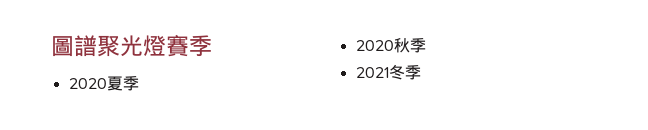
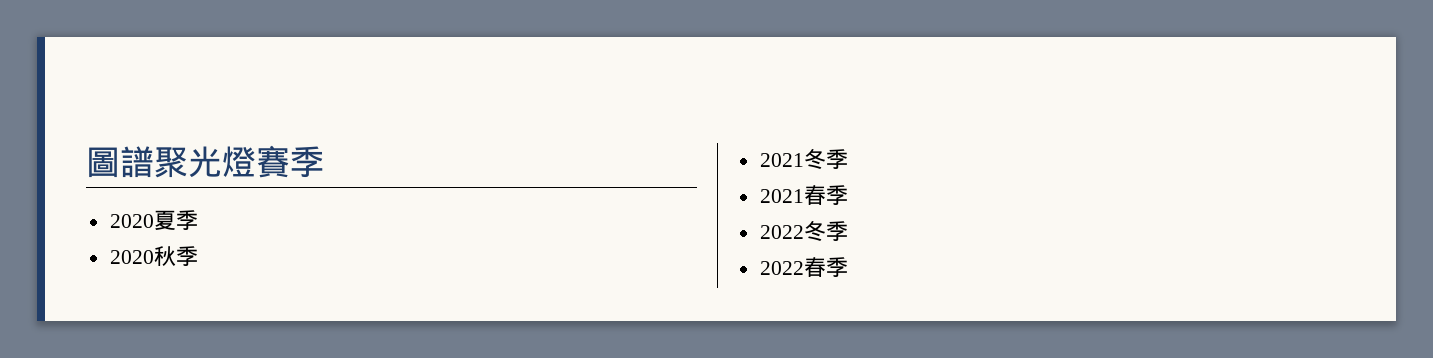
+ 2021春季
+ 2022冬季
+ 2022春季

